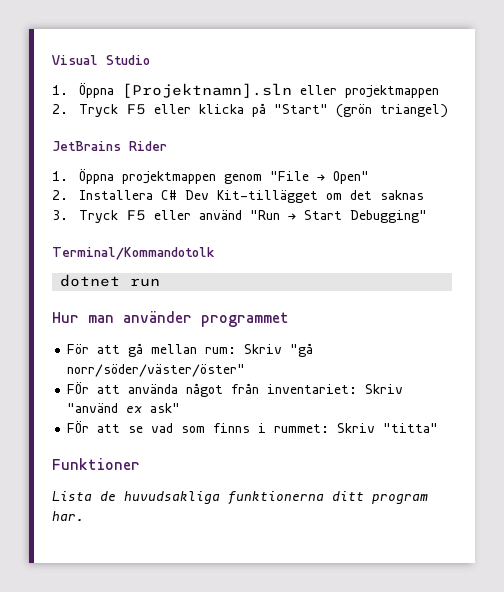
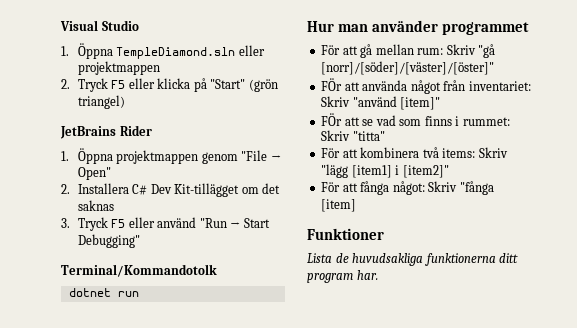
- 1. Öppna [Projektnamn].sln eller projektmappen
+ 1. Öppna TempleDiamond.sln eller projektmappen
- För att gå mellan rum: Skriv "gå norr/söder/väster/öster"
+ För att gå mellan rum: Skriv "gå [norr]/[söder]/[väster]/[öster]"
- FÖr att använda något från inventariet: Skriv "använd ex ask"
+ FÖr att använda något från inventariet: Skriv "använd [item]"
+ För att kombinera två items: Skriv "lägg [item1] i [item2]"
+ För att fånga något: Skriv "fånga [item]

